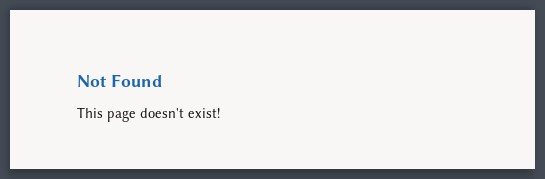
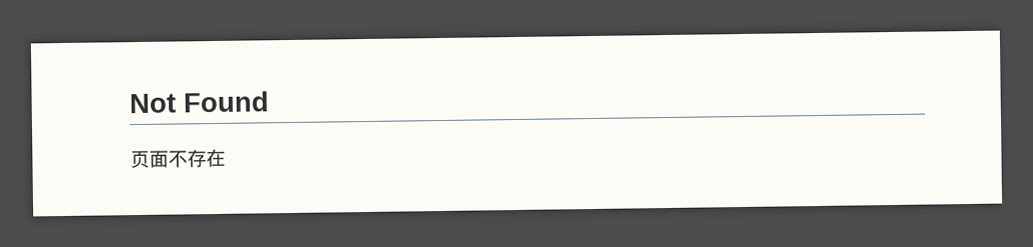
- This page doesn't exist!
+ 页面不存在

